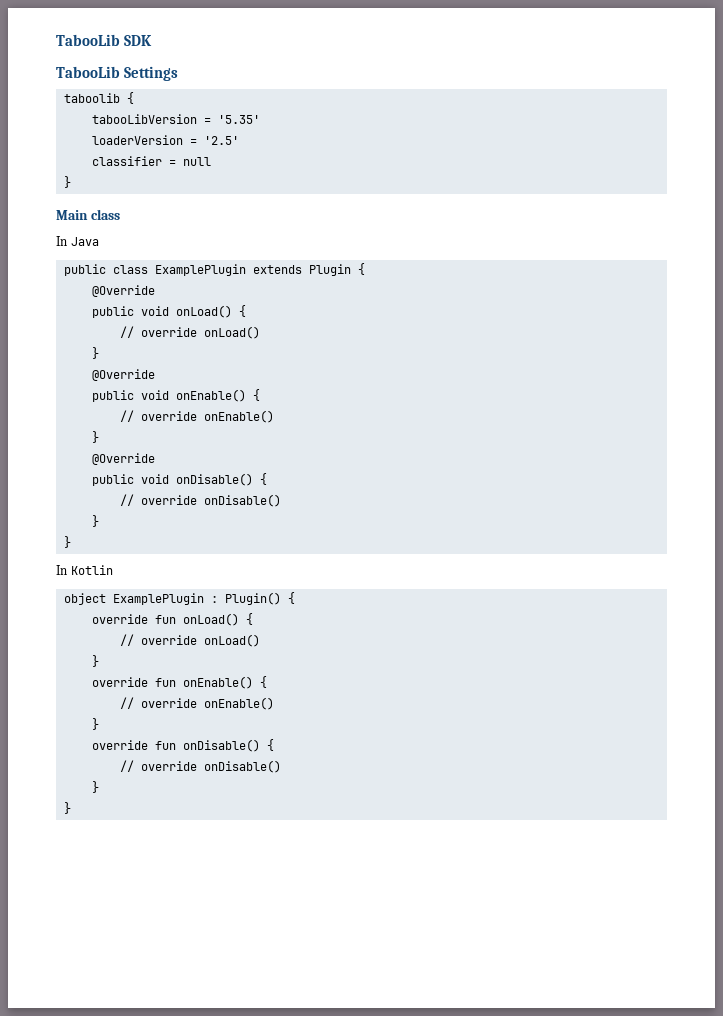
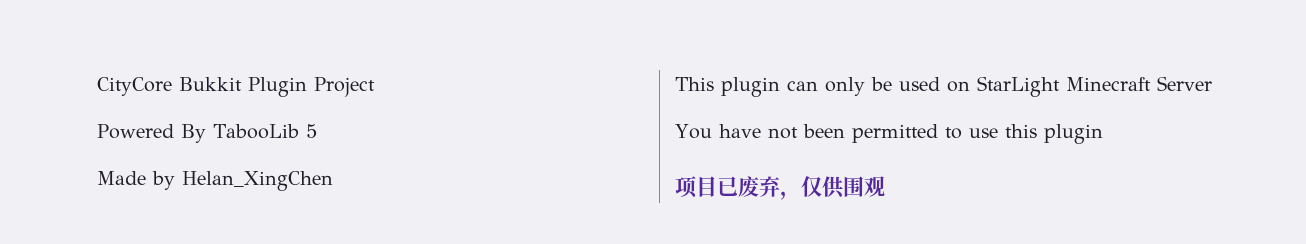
- TabooLib SDK
- TabooLib Settings
- taboolib {
- tabooLibVersion = '5.35'
- loaderVersion = '2.5'
- classifier = null
- }
- Main class
- In Java
- public class ExamplePlugin extends Plugin {
- @Override
- public void onLoad() {
- // override onLoad()
- }
- @Override
- public void onEnable() {
- // override onEnable()
- }
- @Override
- public void onDisable() {
- // override onDisable()
- }
- }
- In Kotlin
- object ExamplePlugin : Plugin() {
- override fun onLoad() {
- // override onLoad()
- }
- override fun onEnable() {
- // override onEnable()
- }
- override fun onDisable() {
- // override onDisable()
- }
- }
+ CityCore Bukkit Plugin Project
+ Powered By TabooLib 5
+ Made by Helan_XingChen
+ This plugin can only be used on StarLight Minecraft Server
+ You have not been permitted to use this plugin
+ 项目已废弃，仅供围观

